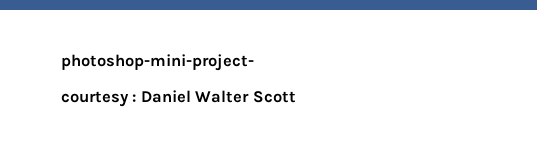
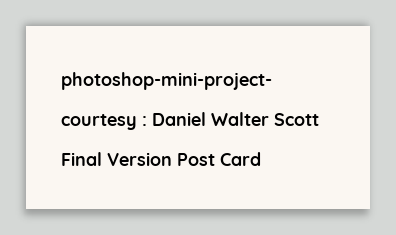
+ Final Version Post Card

